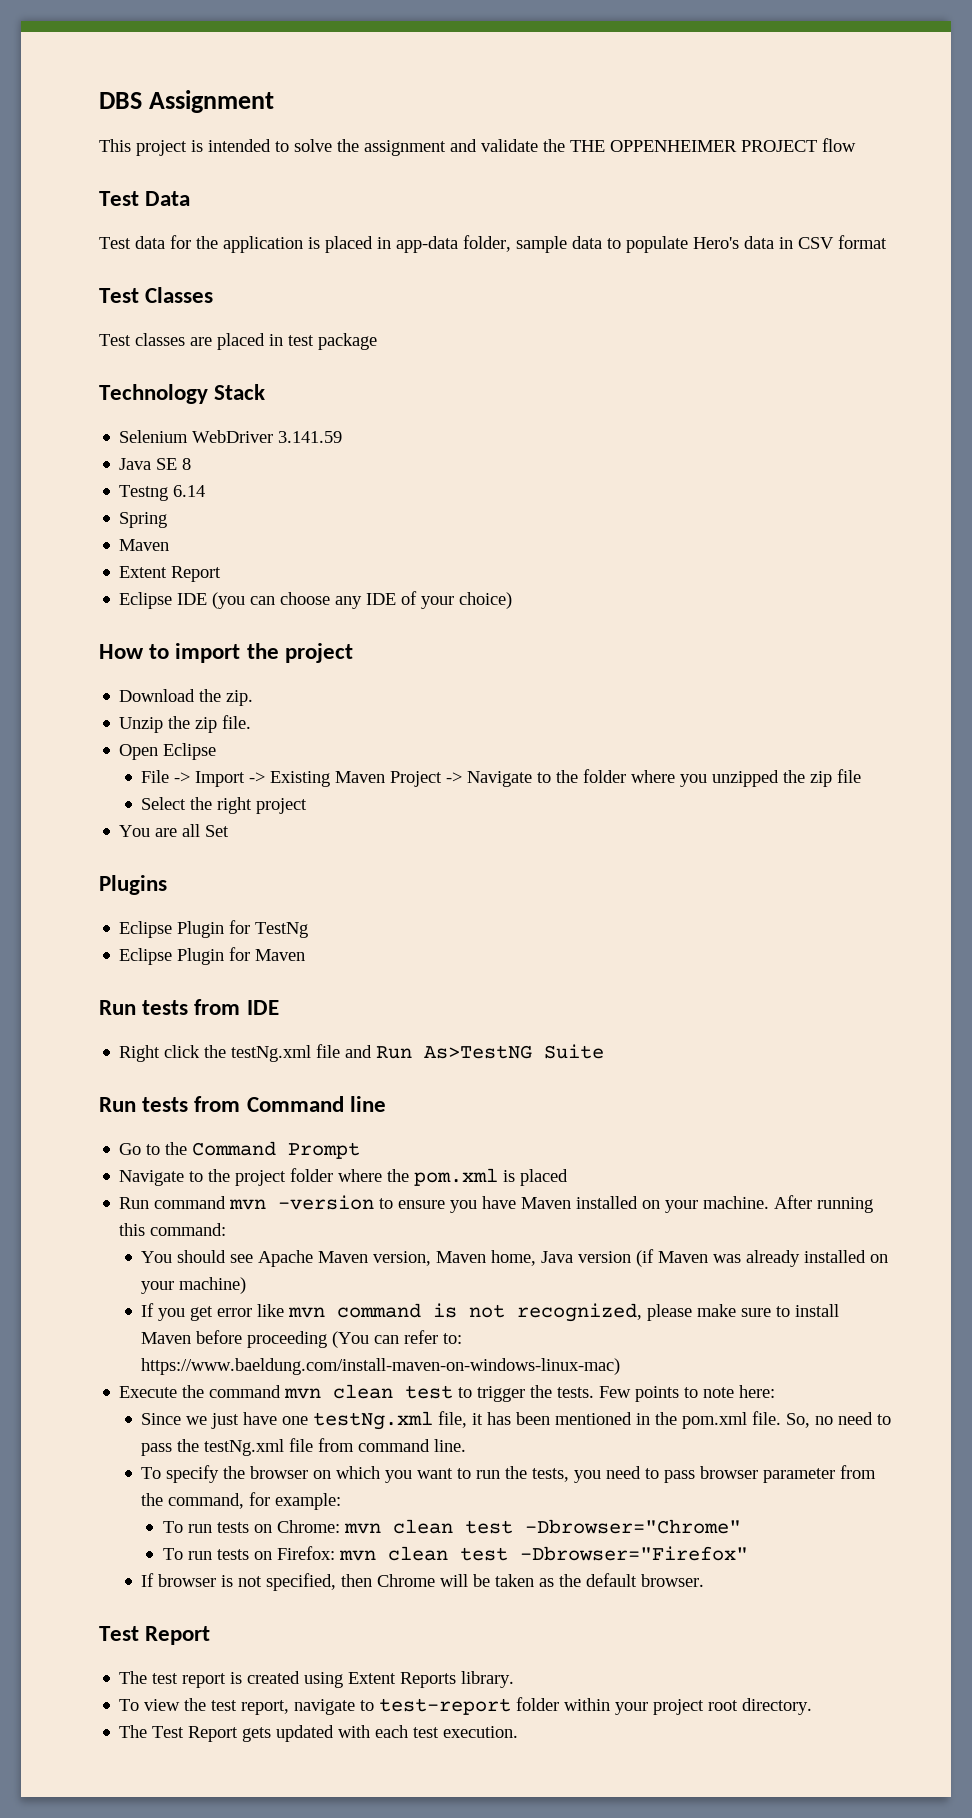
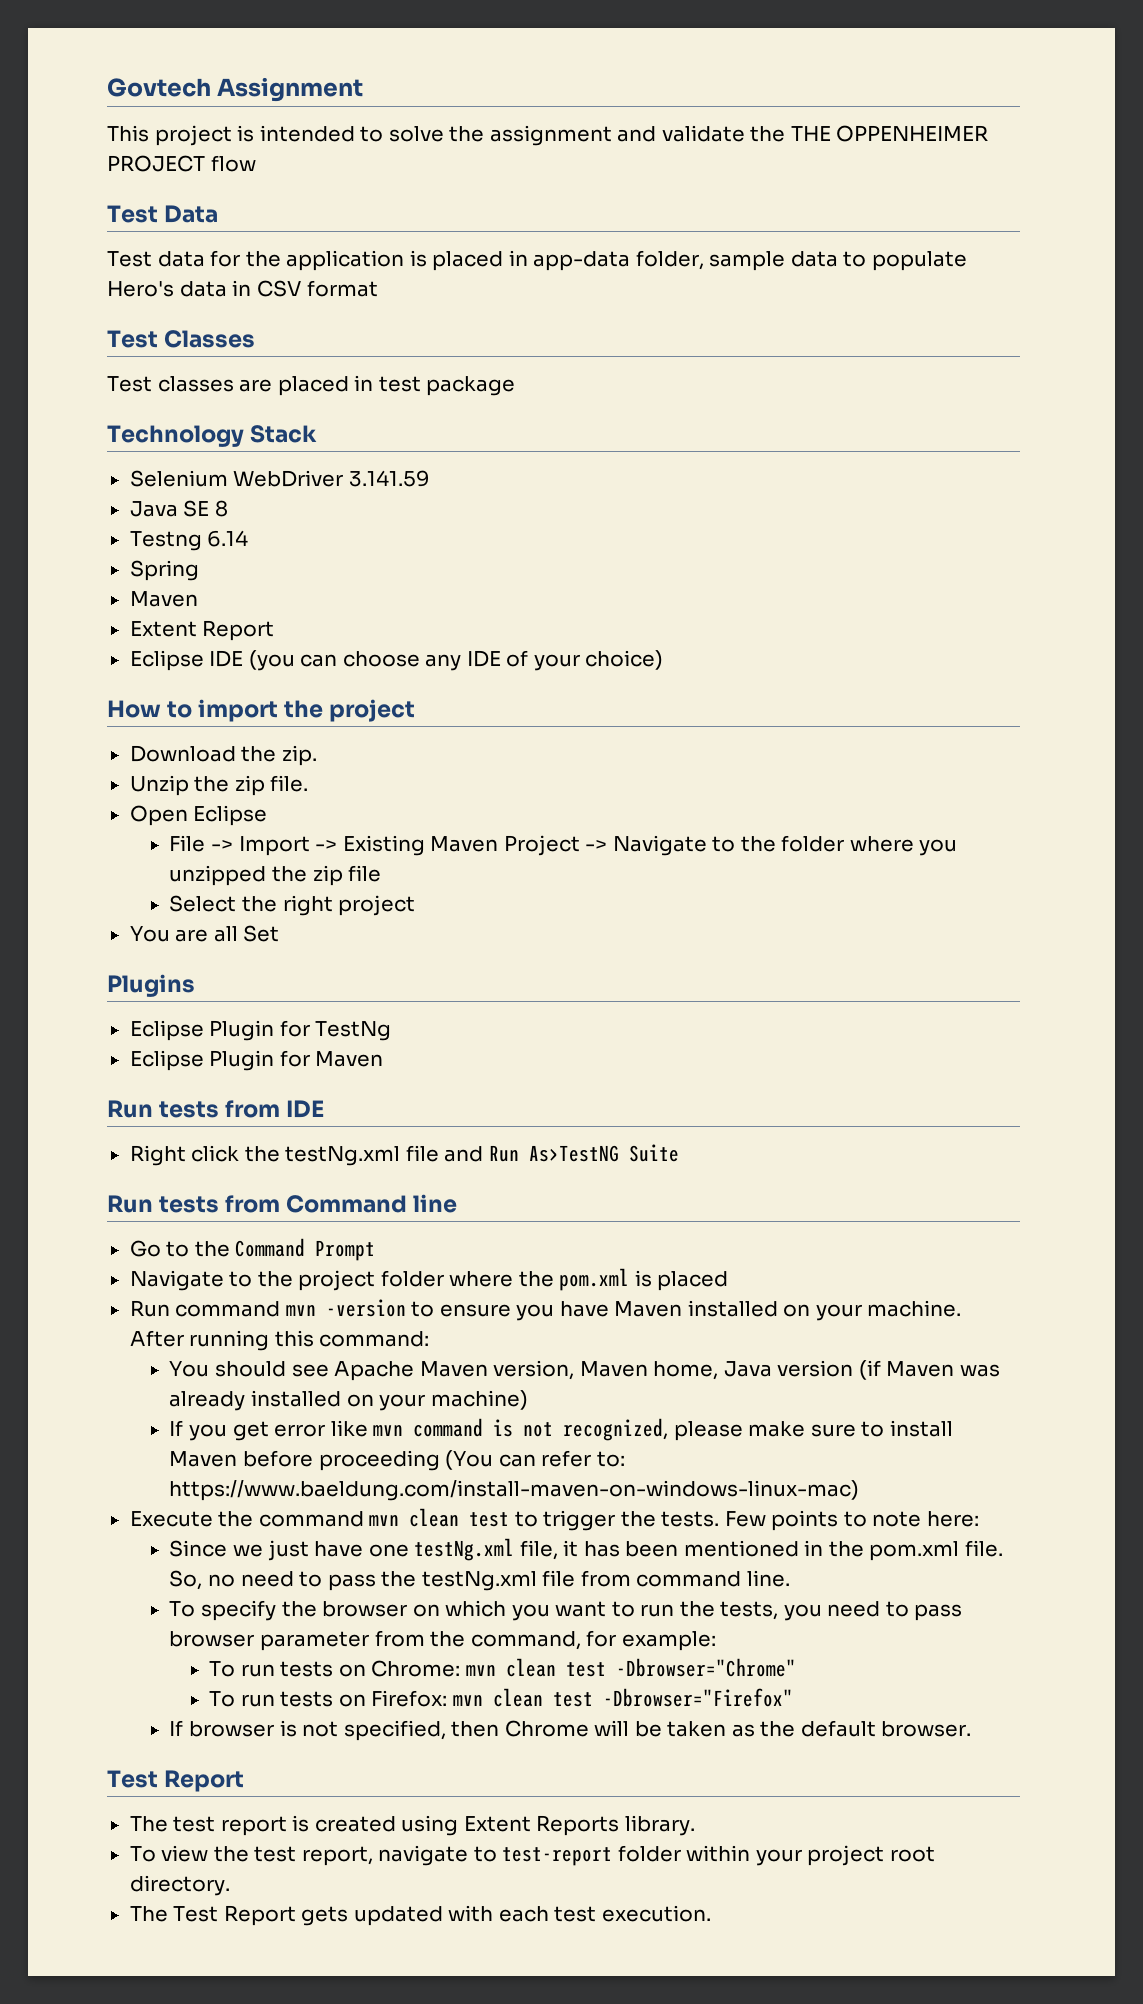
- DBS Assignment
+ Govtech Assignment

